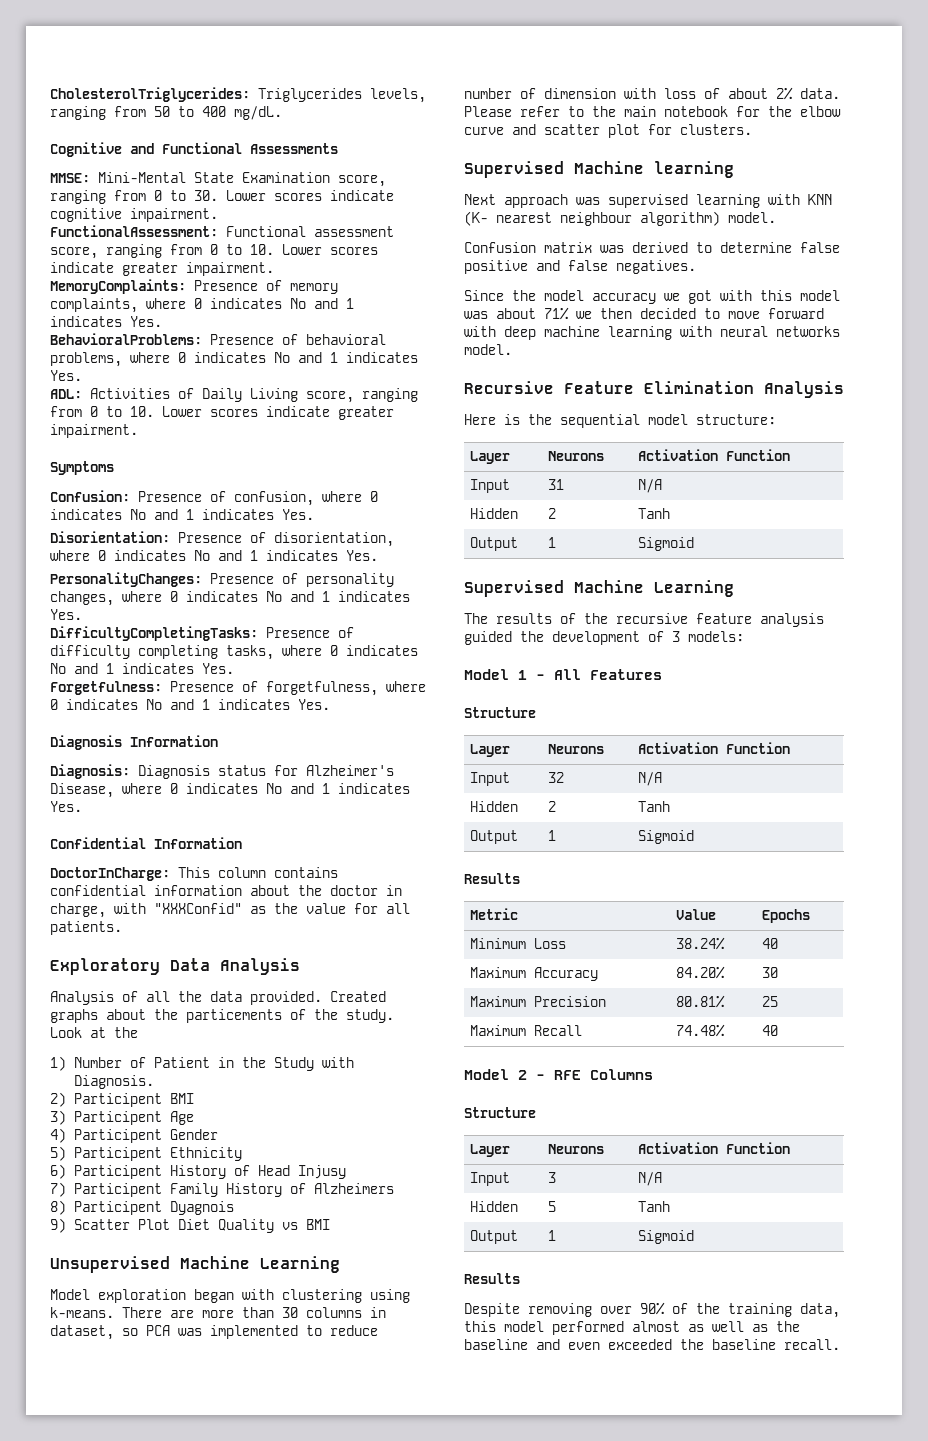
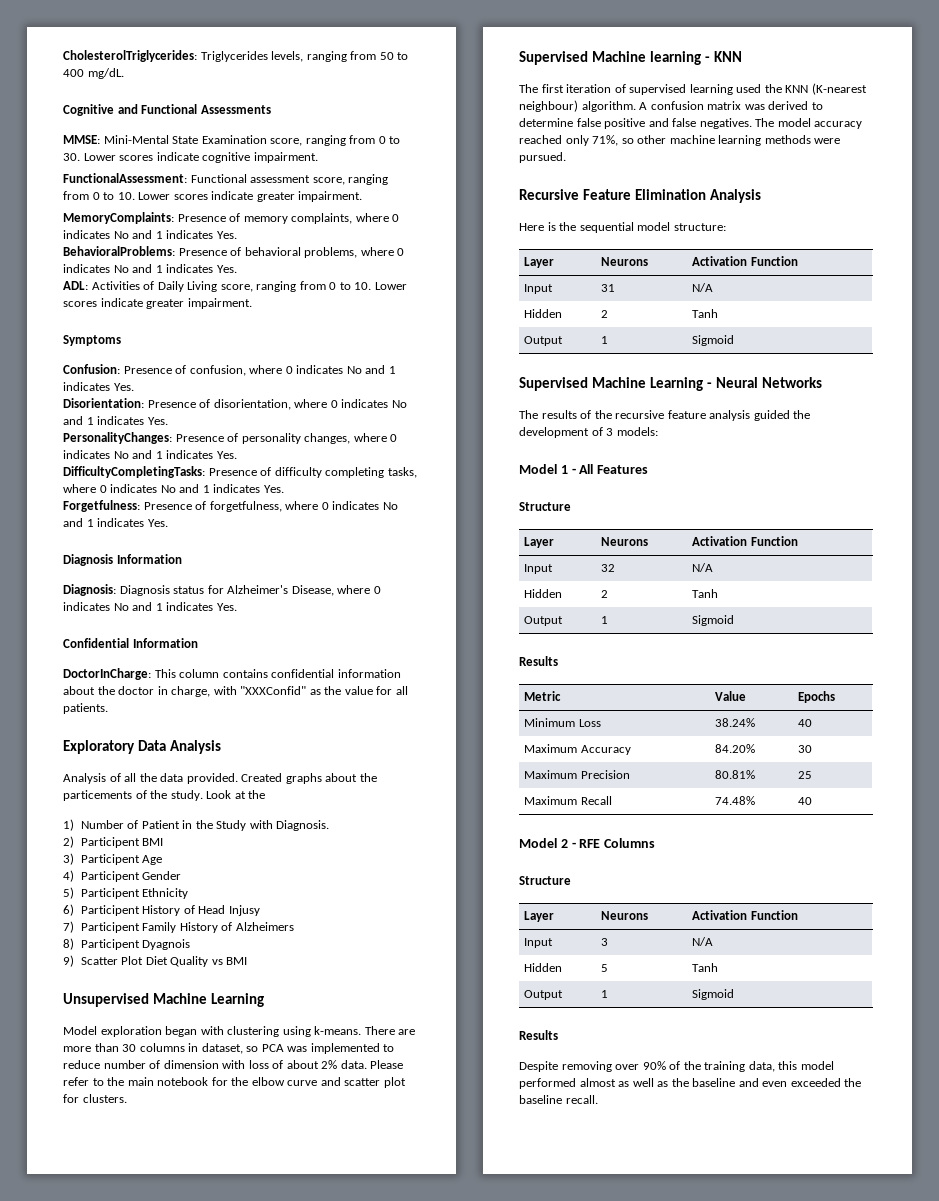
- Supervised Machine learning
- Next approach was supervised learning with KNN (K- nearest neighbour algorithm) model.
- Confusion matrix was derived to determine false positive and false negatives.
- Since the model accuracy we got with this model was about 71% we then decided to move forward with deep machine learning with neural networks model.
+ Supervised Machine learning - KNN
+ The first iteration of supervised learning used the KNN (K-nearest neighbour) algorithm. A confusion matrix was derived to determine false positive and false negatives. The model accuracy reached only 71%, so other machine learning methods were pursued.
- Supervised Machine Learning
+ Supervised Machine Learning - Neural Networks

